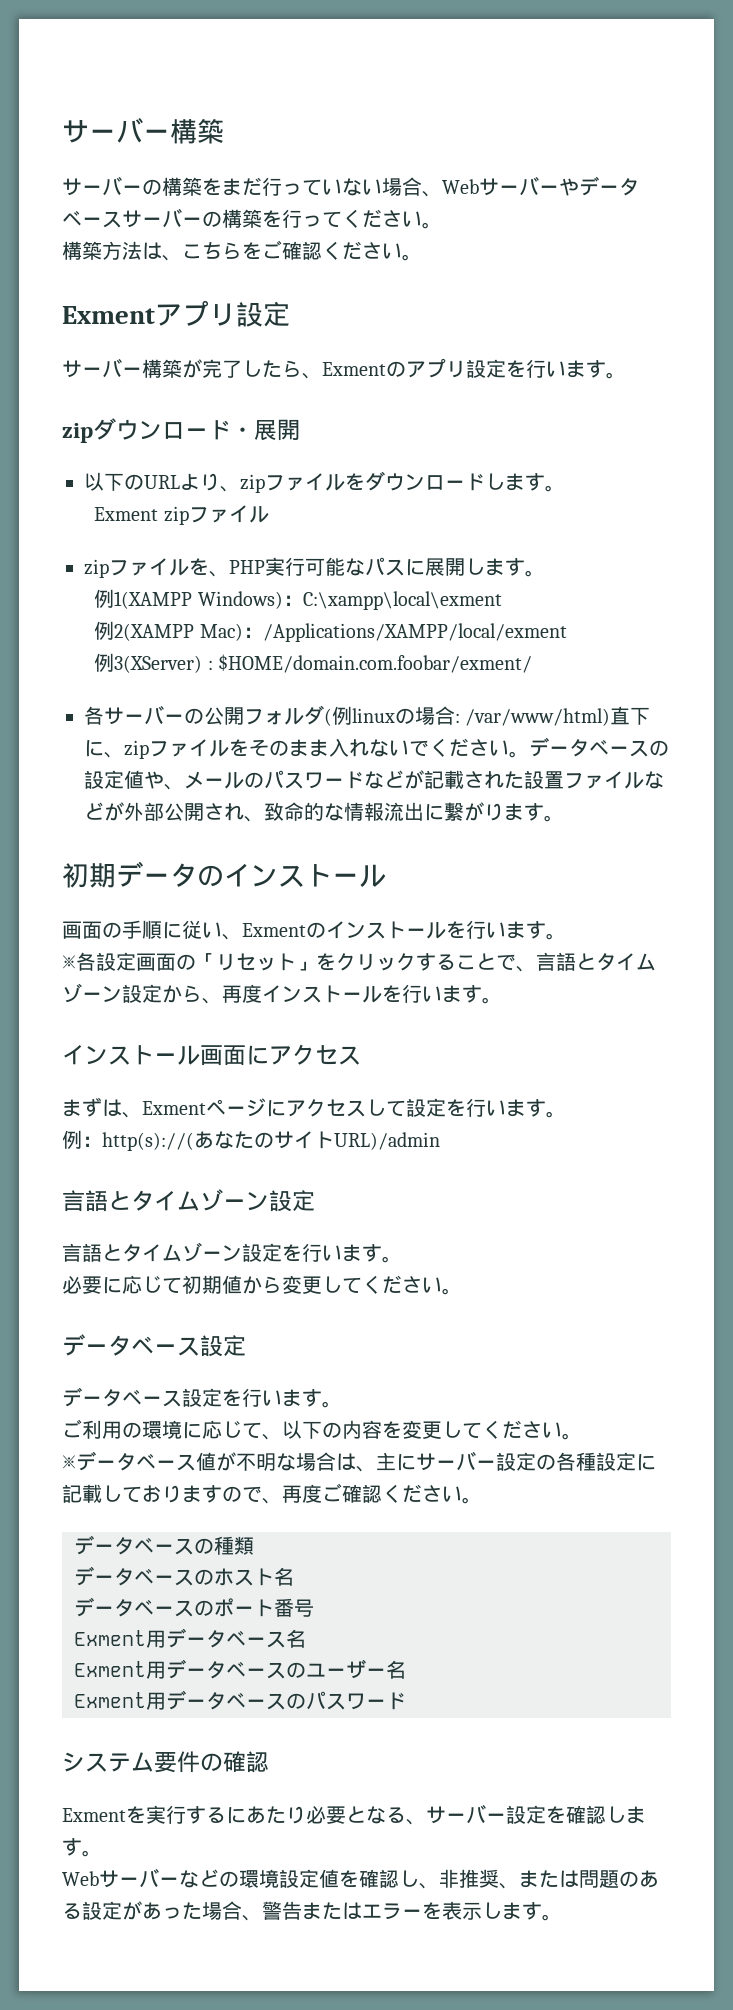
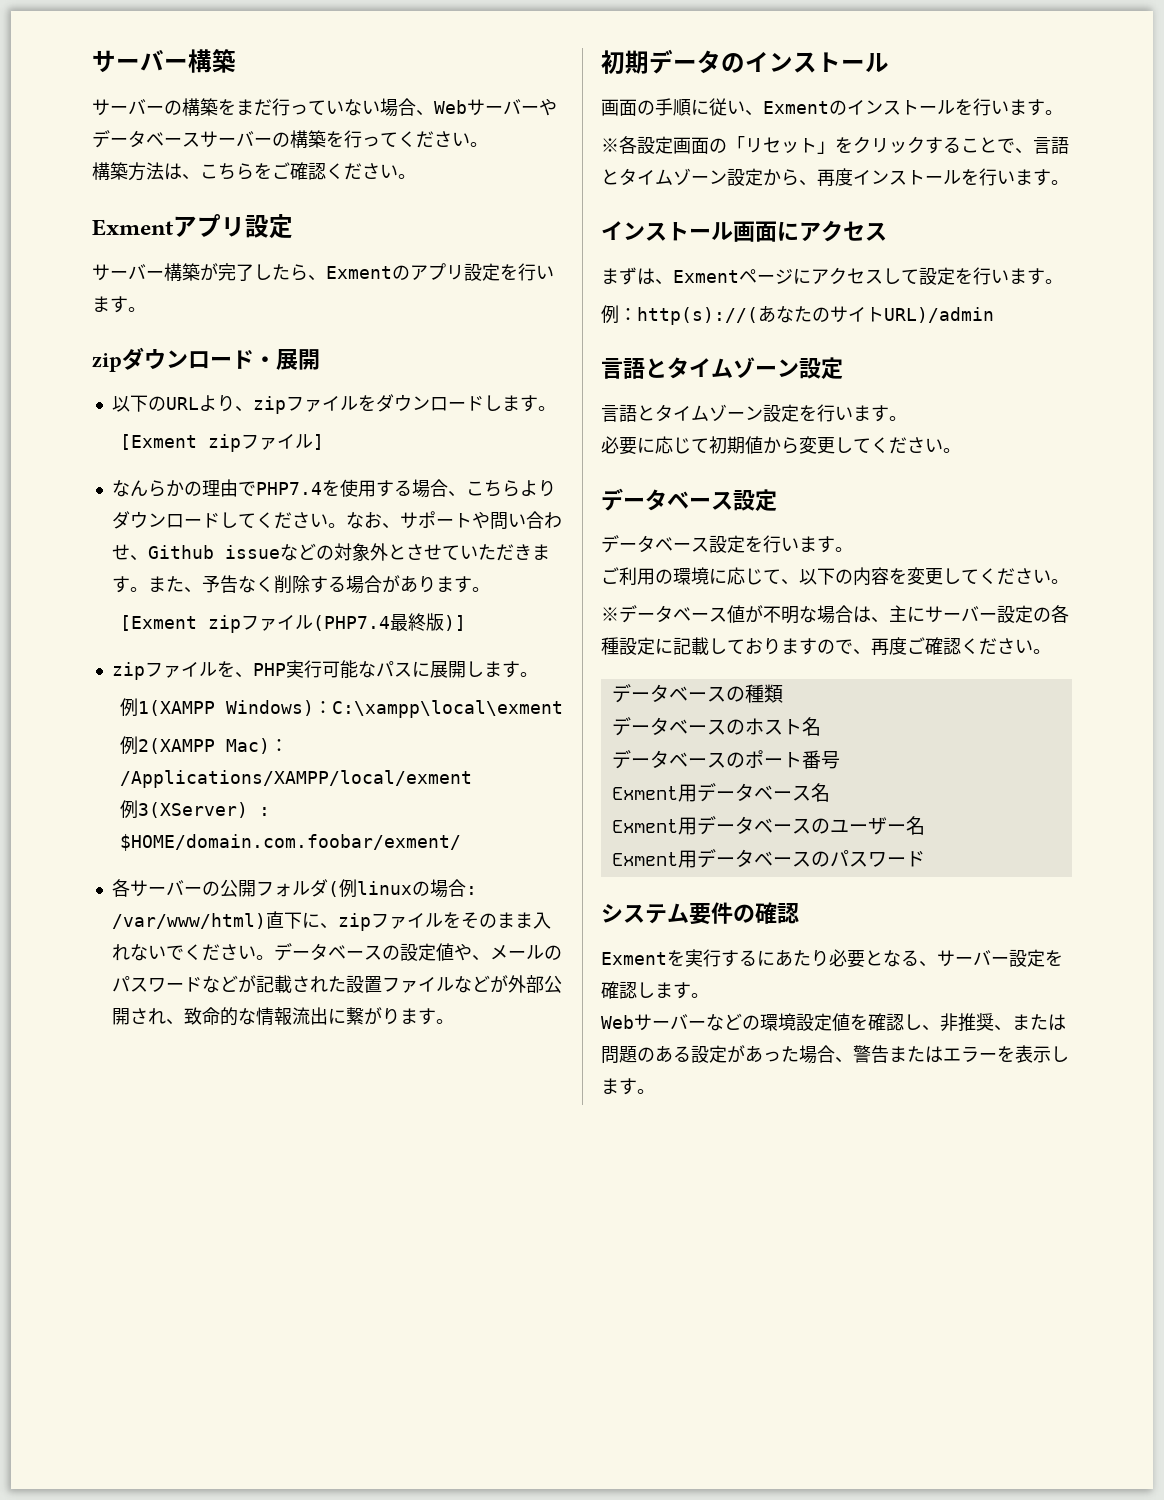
- Exment zipファイル
+ [Exment zipファイル]
+ なんらかの理由でPHP7.4を使用する場合、こちらよりダウンロードしてください。なお、サポートや問い合わせ、Github issueなどの対象外とさせていただきます。また、予告なく削除する場合があります。
+ [Exment zipファイル(PHP7.4最終版)]

